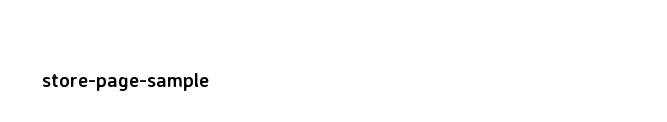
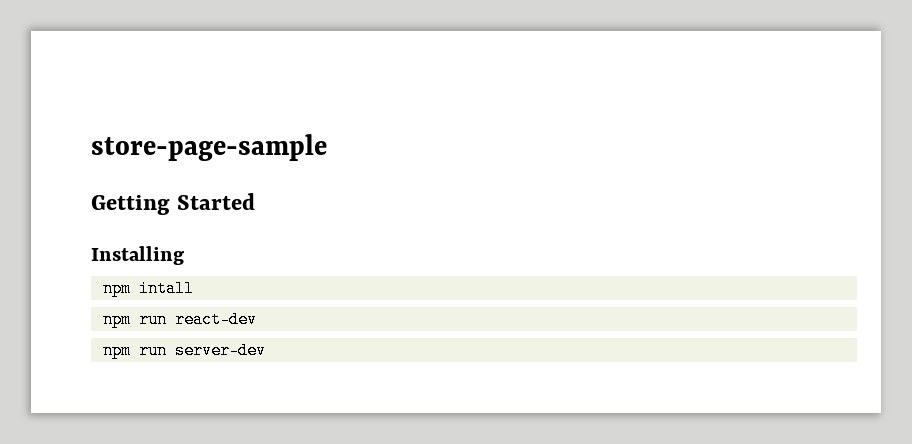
+ Getting Started
+ Installing
+ npm intall
+ npm run react-dev
+ npm run server-dev

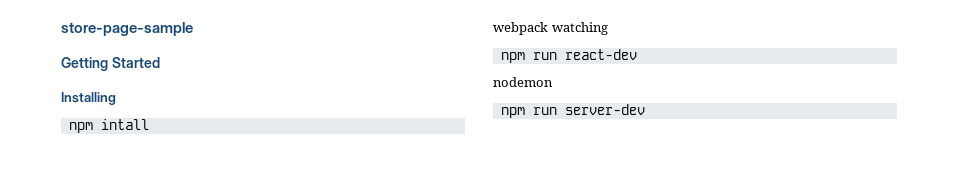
+ webpack watching
+ nodemon

